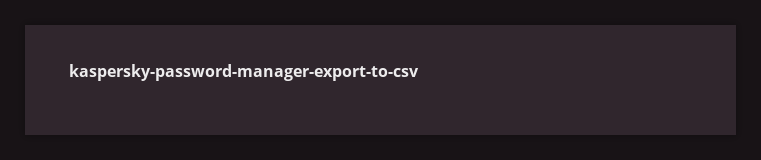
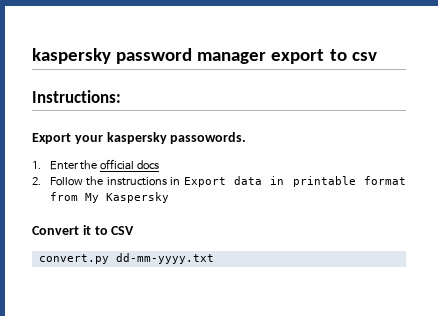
- kaspersky-password-manager-export-to-csv
+ kaspersky password manager export to csv
+ Instructions:
+ Export your kaspersky passowords.
+ 1. Enter the official docs
+ 2. Follow the instructions in Export data in printable format from My Kaspersky
+ Convert it to CSV
+ convert.py dd-mm-yyyy.txt

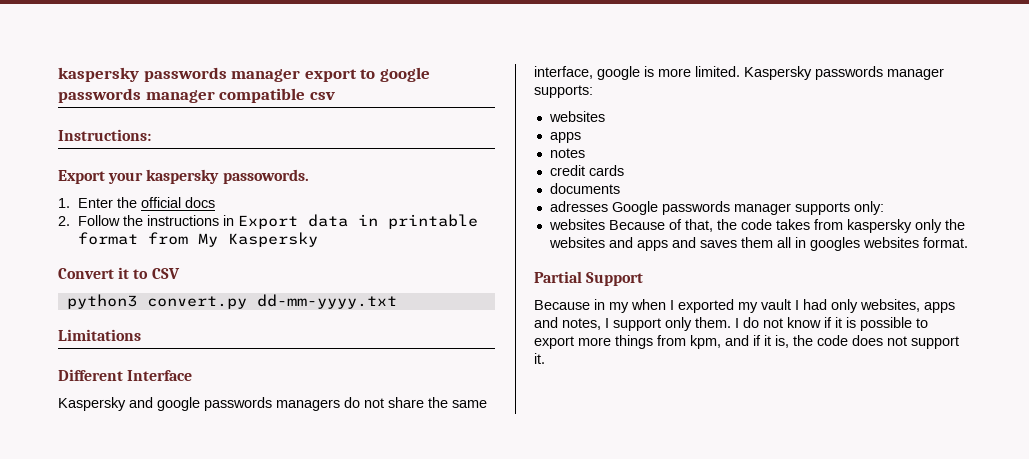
- kaspersky password manager export to csv
+ kaspersky passwords manager export to google passwords manager compatible csv
- convert.py dd-mm-yyyy.txt
+ python3 convert.py dd-mm-yyyy.txt
+ Limitations
+ Different Interface
+ Kaspersky and google passwords managers do not share the same interface, google is more limited. Kaspersky passwords manager supports:
+ websites
+ apps
+ notes
+ credit cards
+ documents
+ adresses Google passwords manager supports only:
+ websites Because of that, the code takes from kaspersky only the websites and apps and saves them all in googles websites format.
+ Partial Support
+ Because in my when I exported my vault I had only websites, apps and notes, I support only them. I do not know if it is possible to export more things from kpm, and if it is, the code does not support it.

